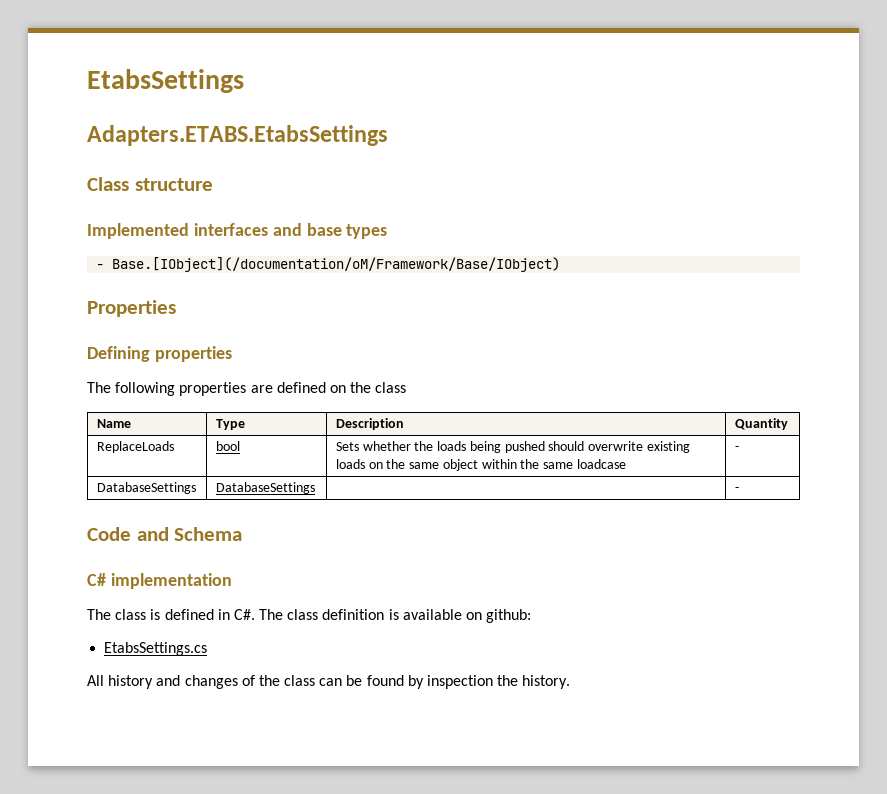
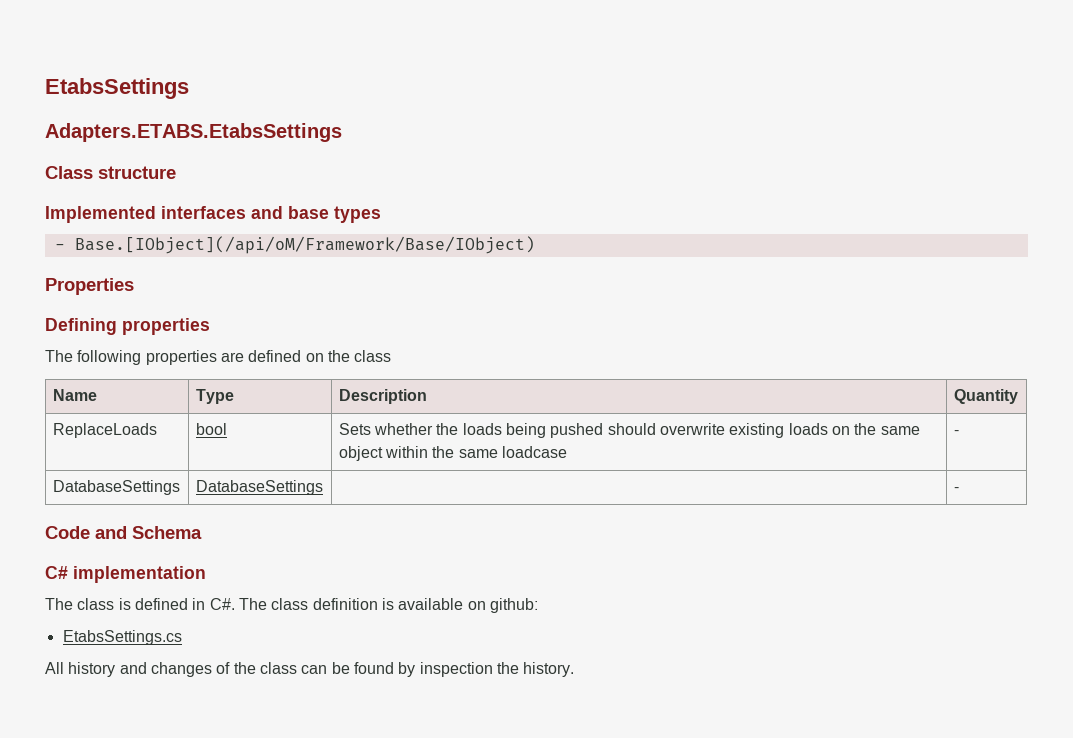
- - Base.[IObject](/documentation/oM/Framework/Base/IObject)
+ - Base.[IObject](/api/oM/Framework/Base/IObject)

